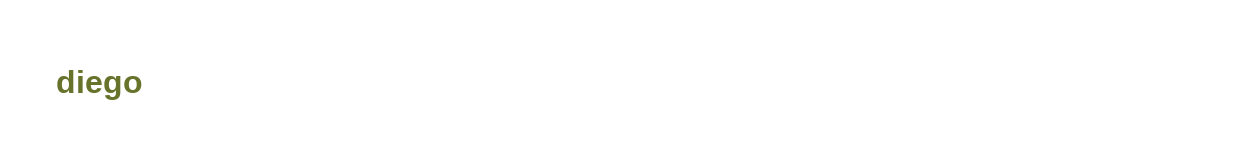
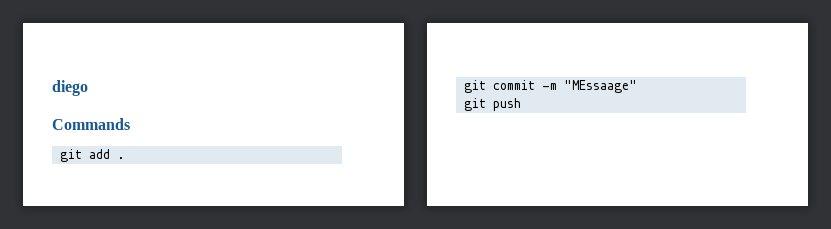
+ Commands
+ git add .
+ git commit -m "MEssaage"
+ git push

